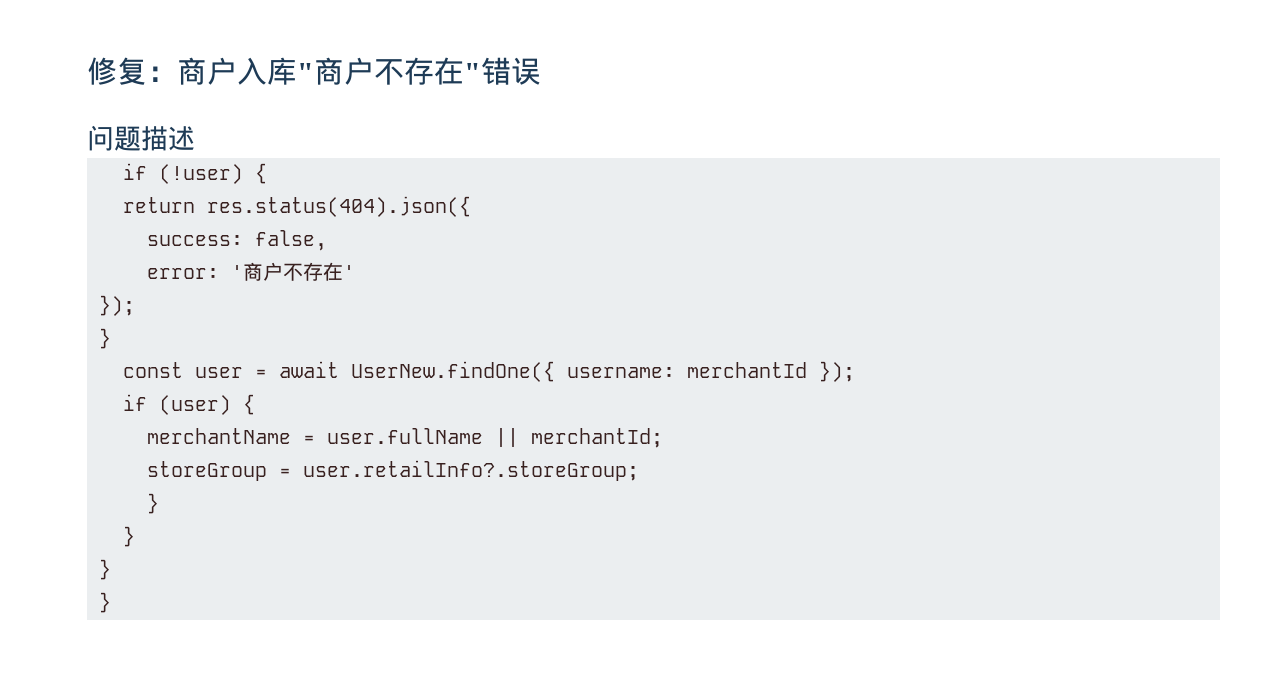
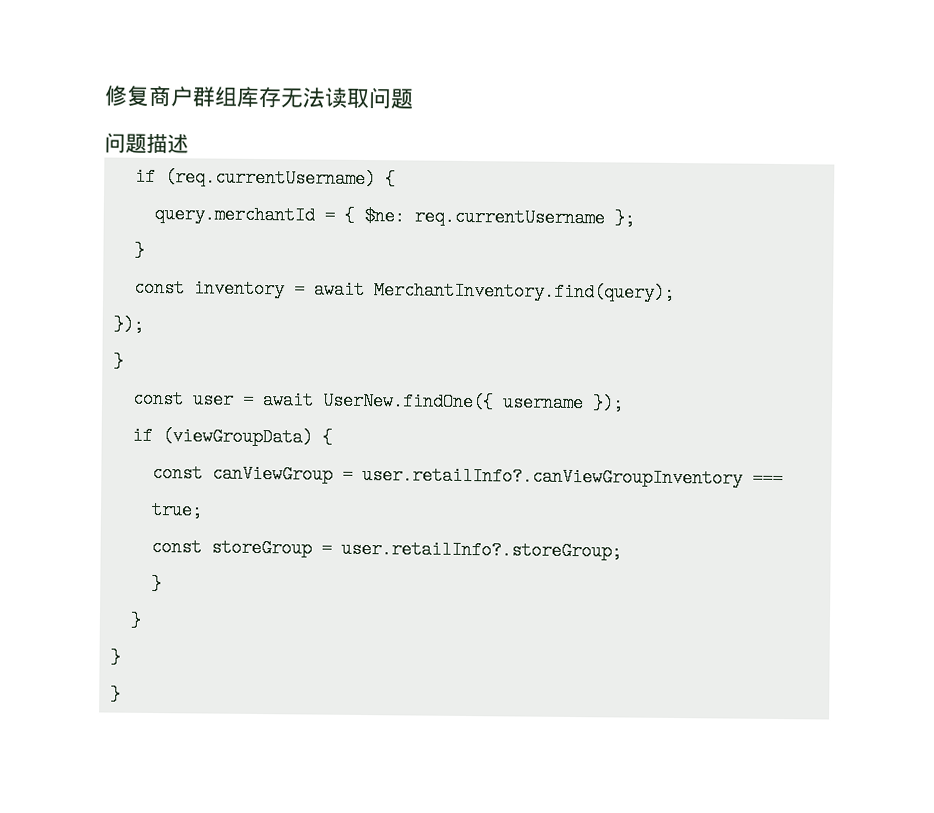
- 修复：商户入库"商户不存在"错误
+ 修复商户群组库存无法读取问题
- if (!user) {
- return res.status(404).json({
- success: false,
- error: '商户不存在'
+ if (req.currentUsername) {
+ query.merchantId = { $ne: req.currentUsername };
+ }
+ const inventory = await MerchantInventory.find(query);
- const user = await UserNew.findOne({ username: merchantId });
+ const user = await UserNew.findOne({ username });
- if (user) {
- merchantName = user.fullName || merchantId;
- storeGroup = user.retailInfo?.storeGroup;
+ if (viewGroupData) {
+ const canViewGroup = user.retailInfo?.canViewGroupInventory === true;
+ const storeGroup = user.retailInfo?.storeGroup;

